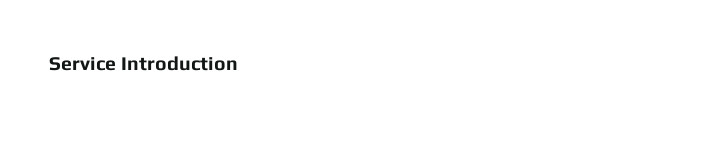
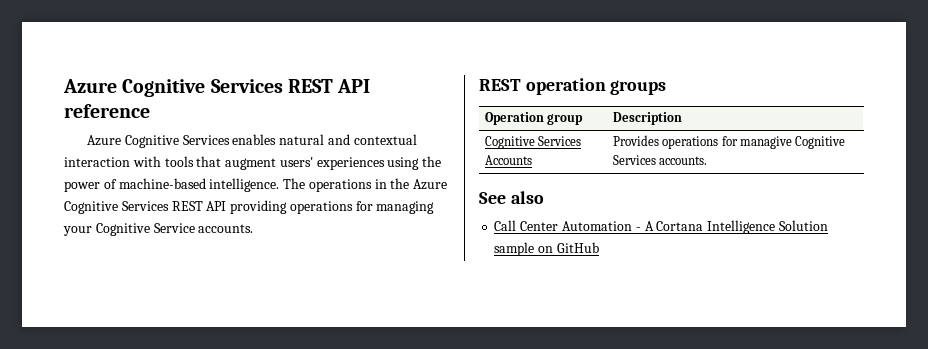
- Service Introduction
+ Azure Cognitive Services REST API reference
+ Azure Cognitive Services enables natural and contextual interaction with tools that augment users' experiences using the power of machine-based intelligence. The operations in the Azure Cognitive Services REST API providing operations for managing your Cognitive Service accounts.
+ REST operation groups
+ Operation group | Description
+ Cognitive Services Accounts | Provides operations for managive Cognitive Services accounts.
+ See also
+ Call Center Automation - A Cortana Intelligence Solution sample on GitHub

